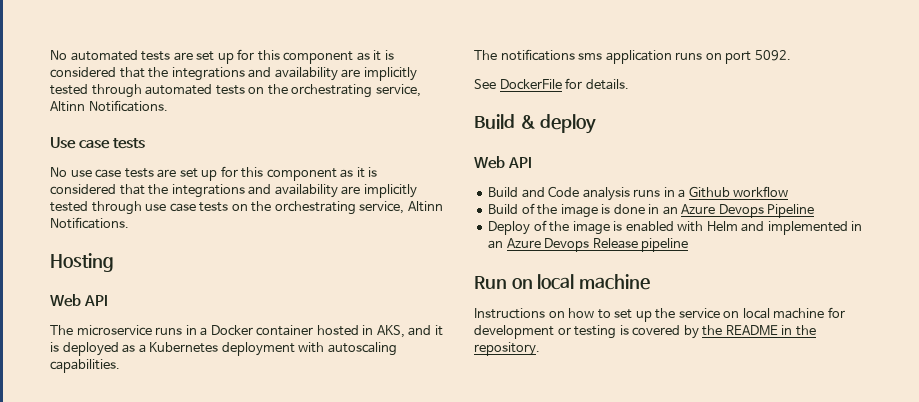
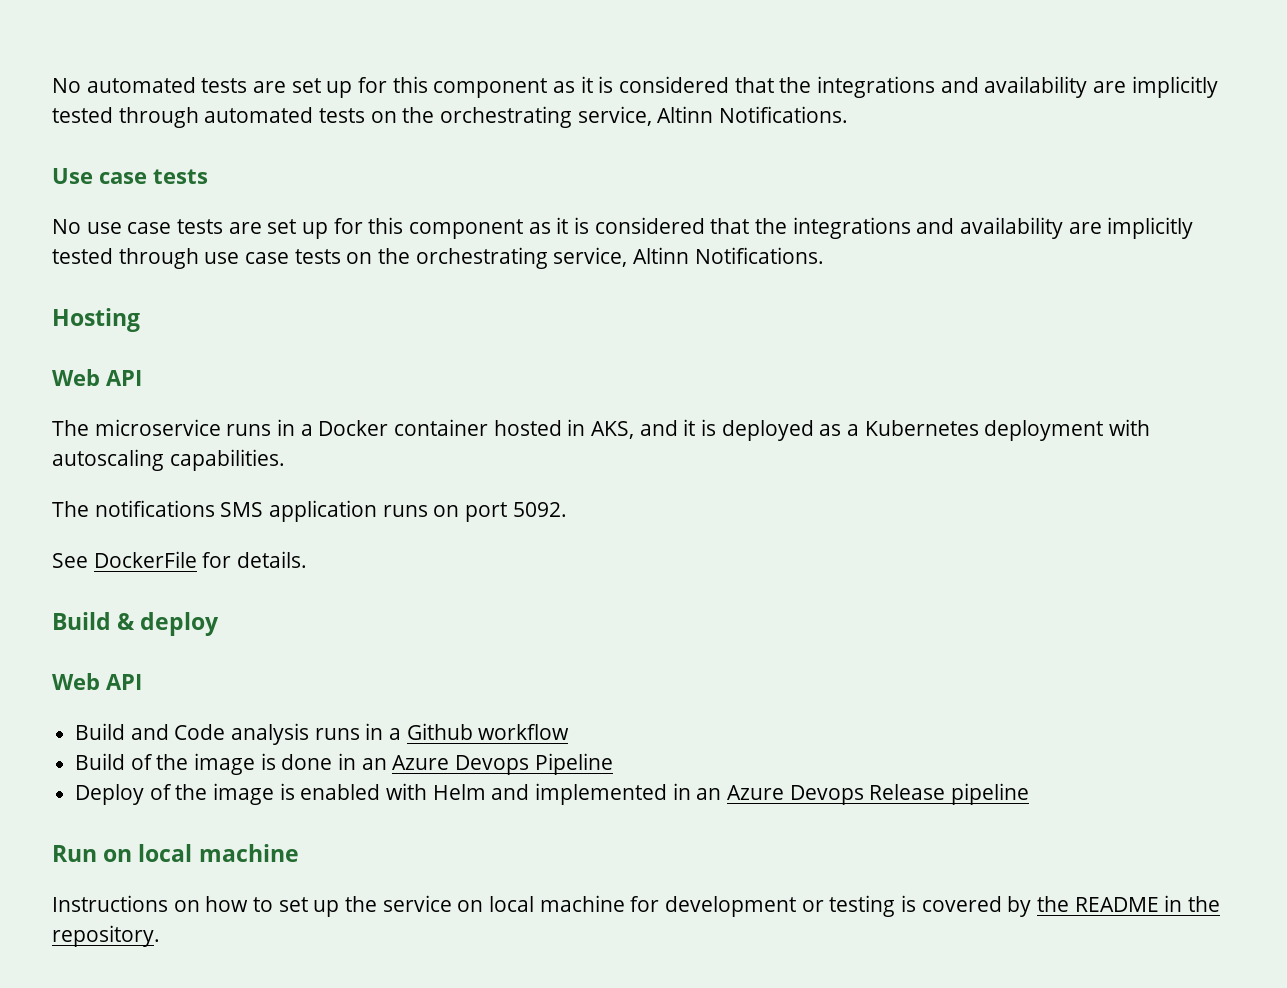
- The notifications sms application runs on port 5092.
+ The notifications SMS application runs on port 5092.

